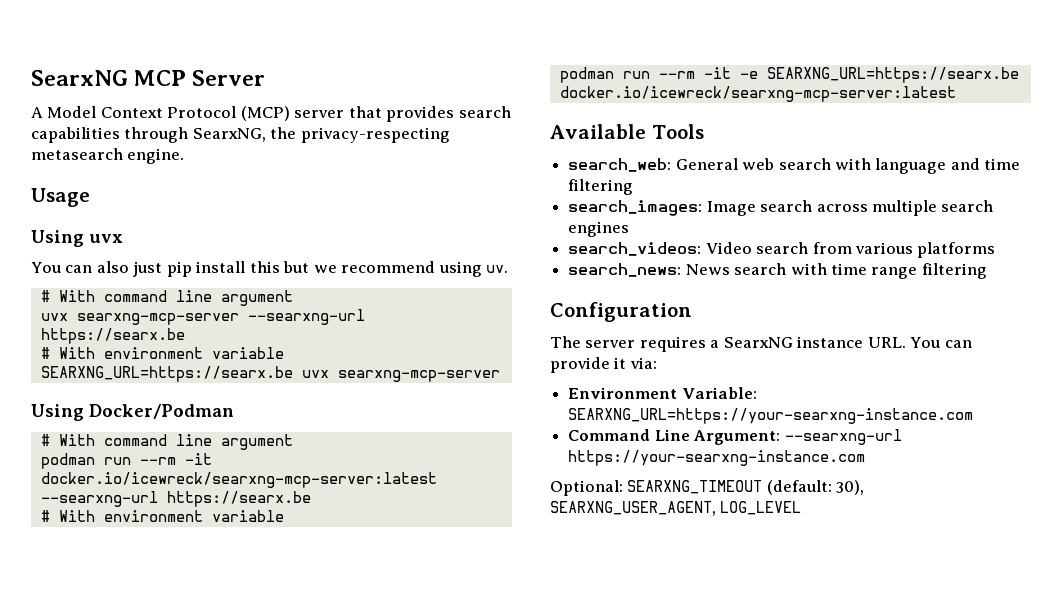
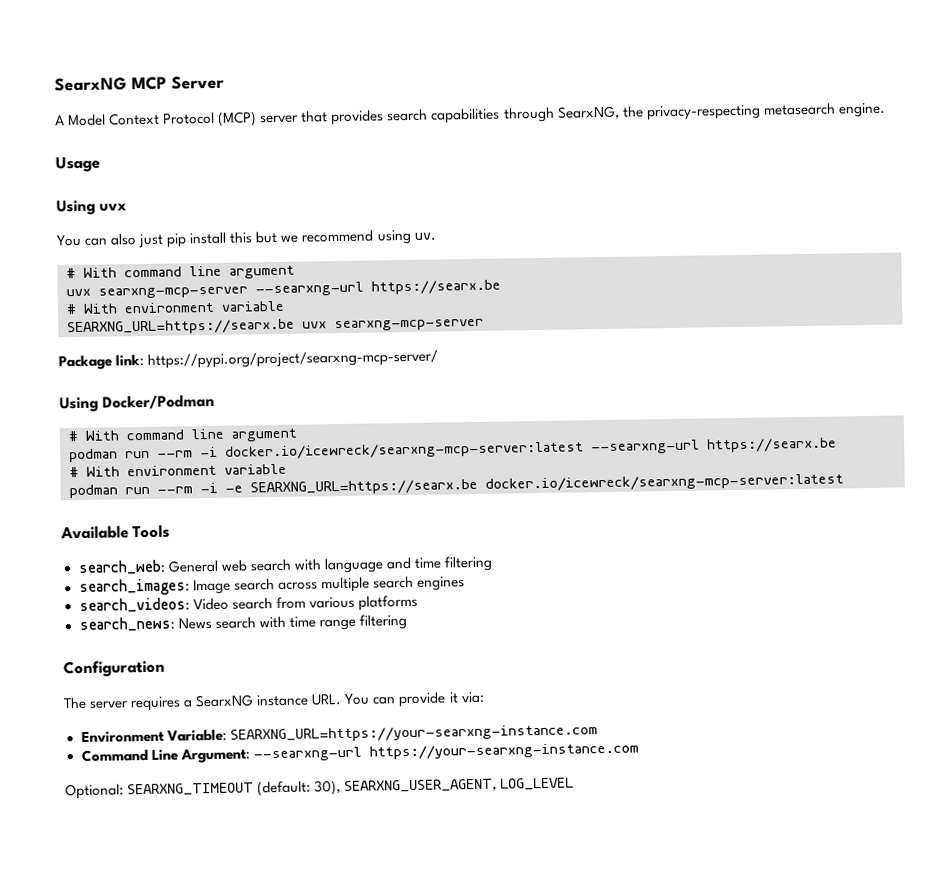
+ Package link: https://pypi.org/project/searxng-mcp-server/
- podman run --rm -it docker.io/icewreck/searxng-mcp-server:latest --searxng-url https://searx.be
+ podman run --rm -i docker.io/icewreck/searxng-mcp-server:latest --searxng-url https://searx.be
- podman run --rm -it -e SEARXNG_URL=https://searx.be docker.io/icewreck/searxng-mcp-server:latest
+ podman run --rm -i -e SEARXNG_URL=https://searx.be docker.io/icewreck/searxng-mcp-server:latest

